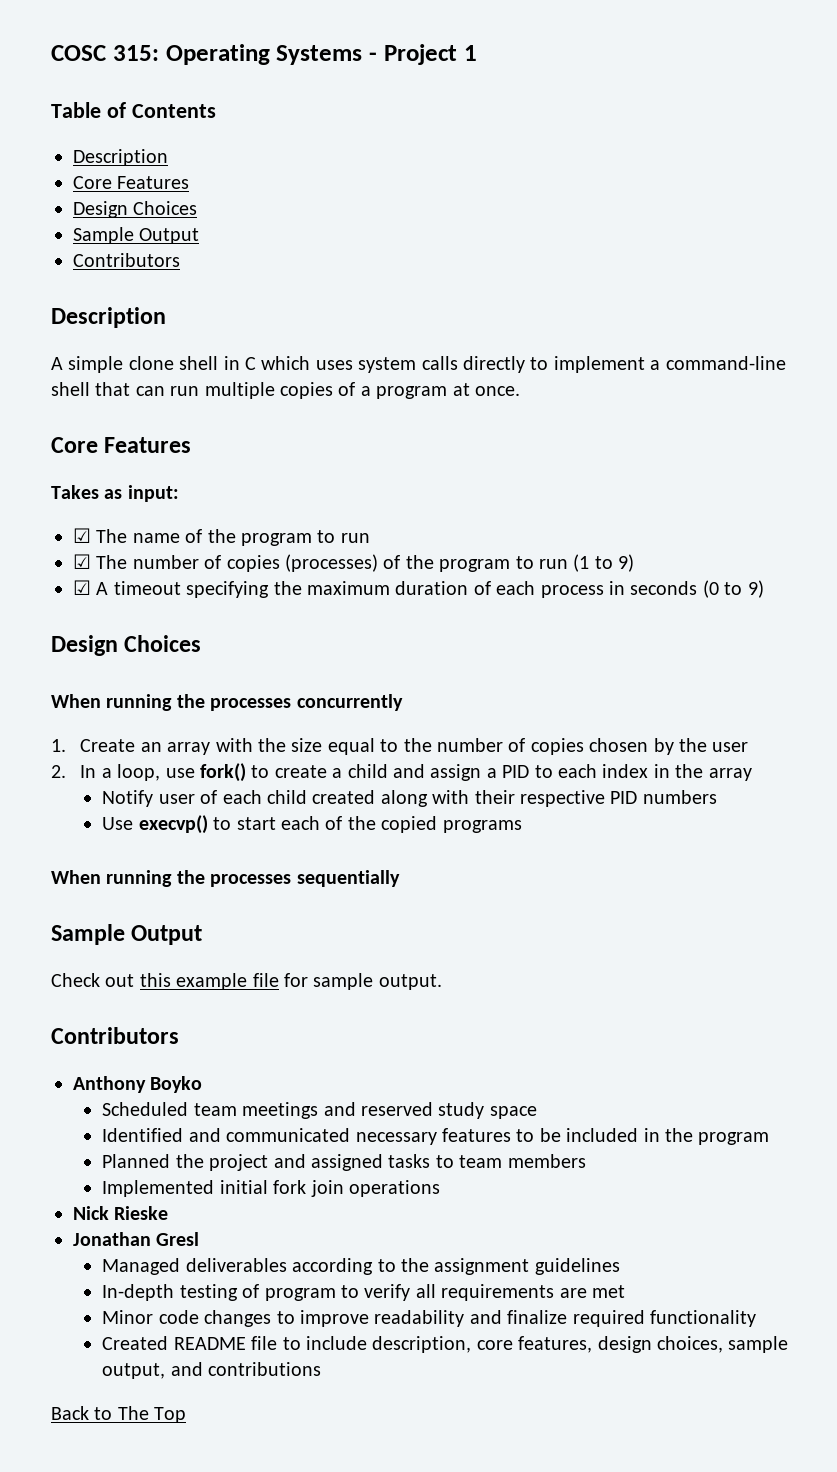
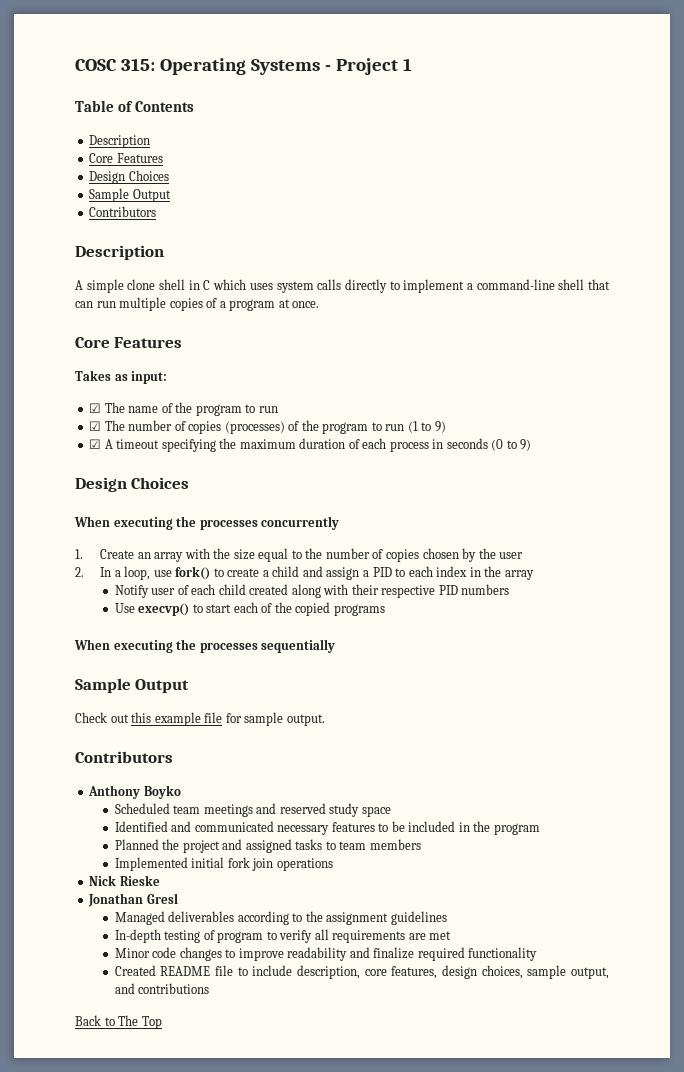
- When running the processes concurrently
+ When executing the processes concurrently
- When running the processes sequentially
+ When executing the processes sequentially

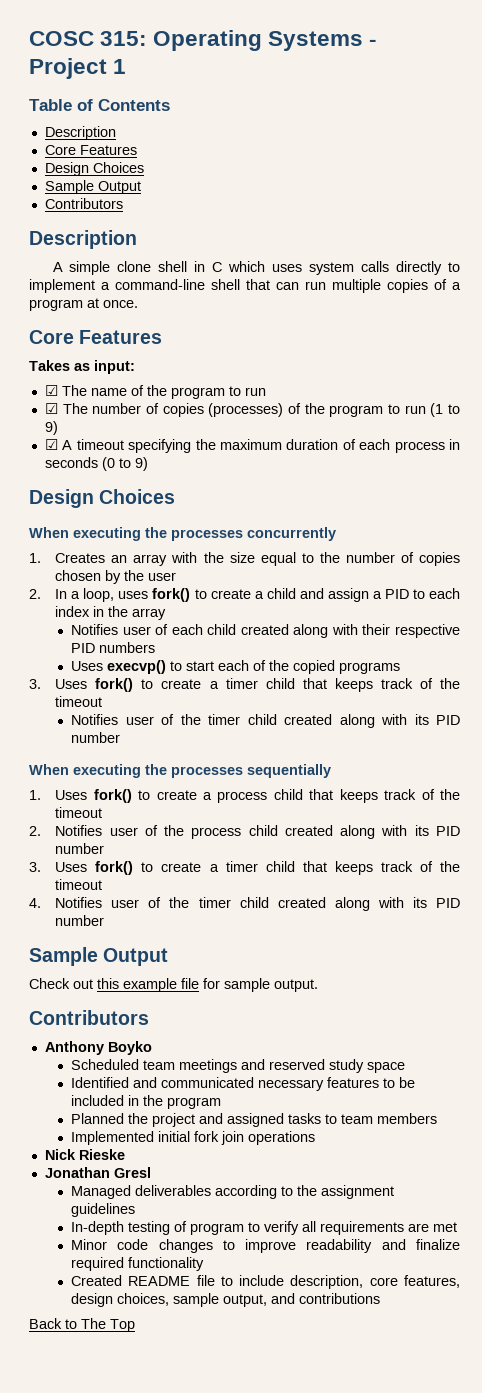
- 1. Create an array with the size equal to the number of copies chosen by the user
+ 1. Creates an array with the size equal to the number of copies chosen by the user
- 2. In a loop, use fork() to create a child and assign a PID to each index in the array
+ 2. In a loop, uses fork() to create a child and assign a PID to each index in the array
- Notify user of each child created along with their respective PID numbers
+ Notifies user of each child created along with their respective PID numbers
- Use execvp() to start each of the copied programs
+ Uses execvp() to start each of the copied programs
+ 3. Uses fork() to create a timer child that keeps track of the timeout
+ Notifies user of the timer child created along with its PID number
+ 1. Uses fork() to create a process child that keeps track of the timeout
+ 2. Notifies user of the process child created along with its PID number
+ 3. Uses fork() to create a timer child that keeps track of the timeout
+ 4. Notifies user of the timer child created along with its PID number

